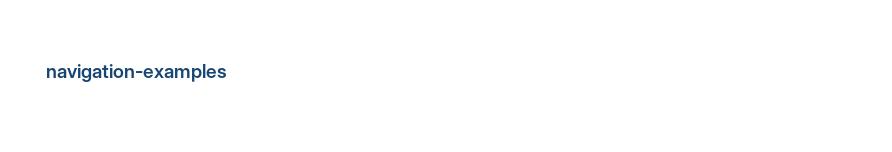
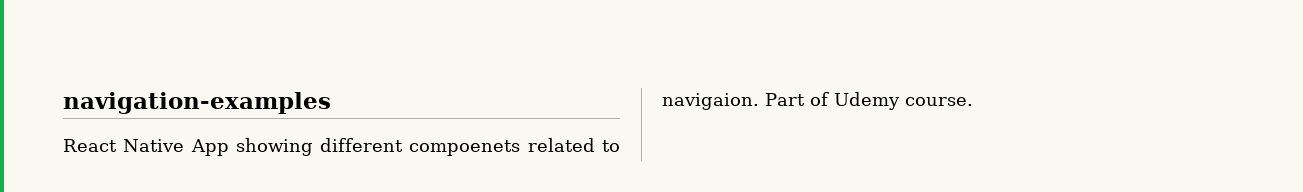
+ React Native App showing different compoenets related to navigaion. Part of Udemy course.

